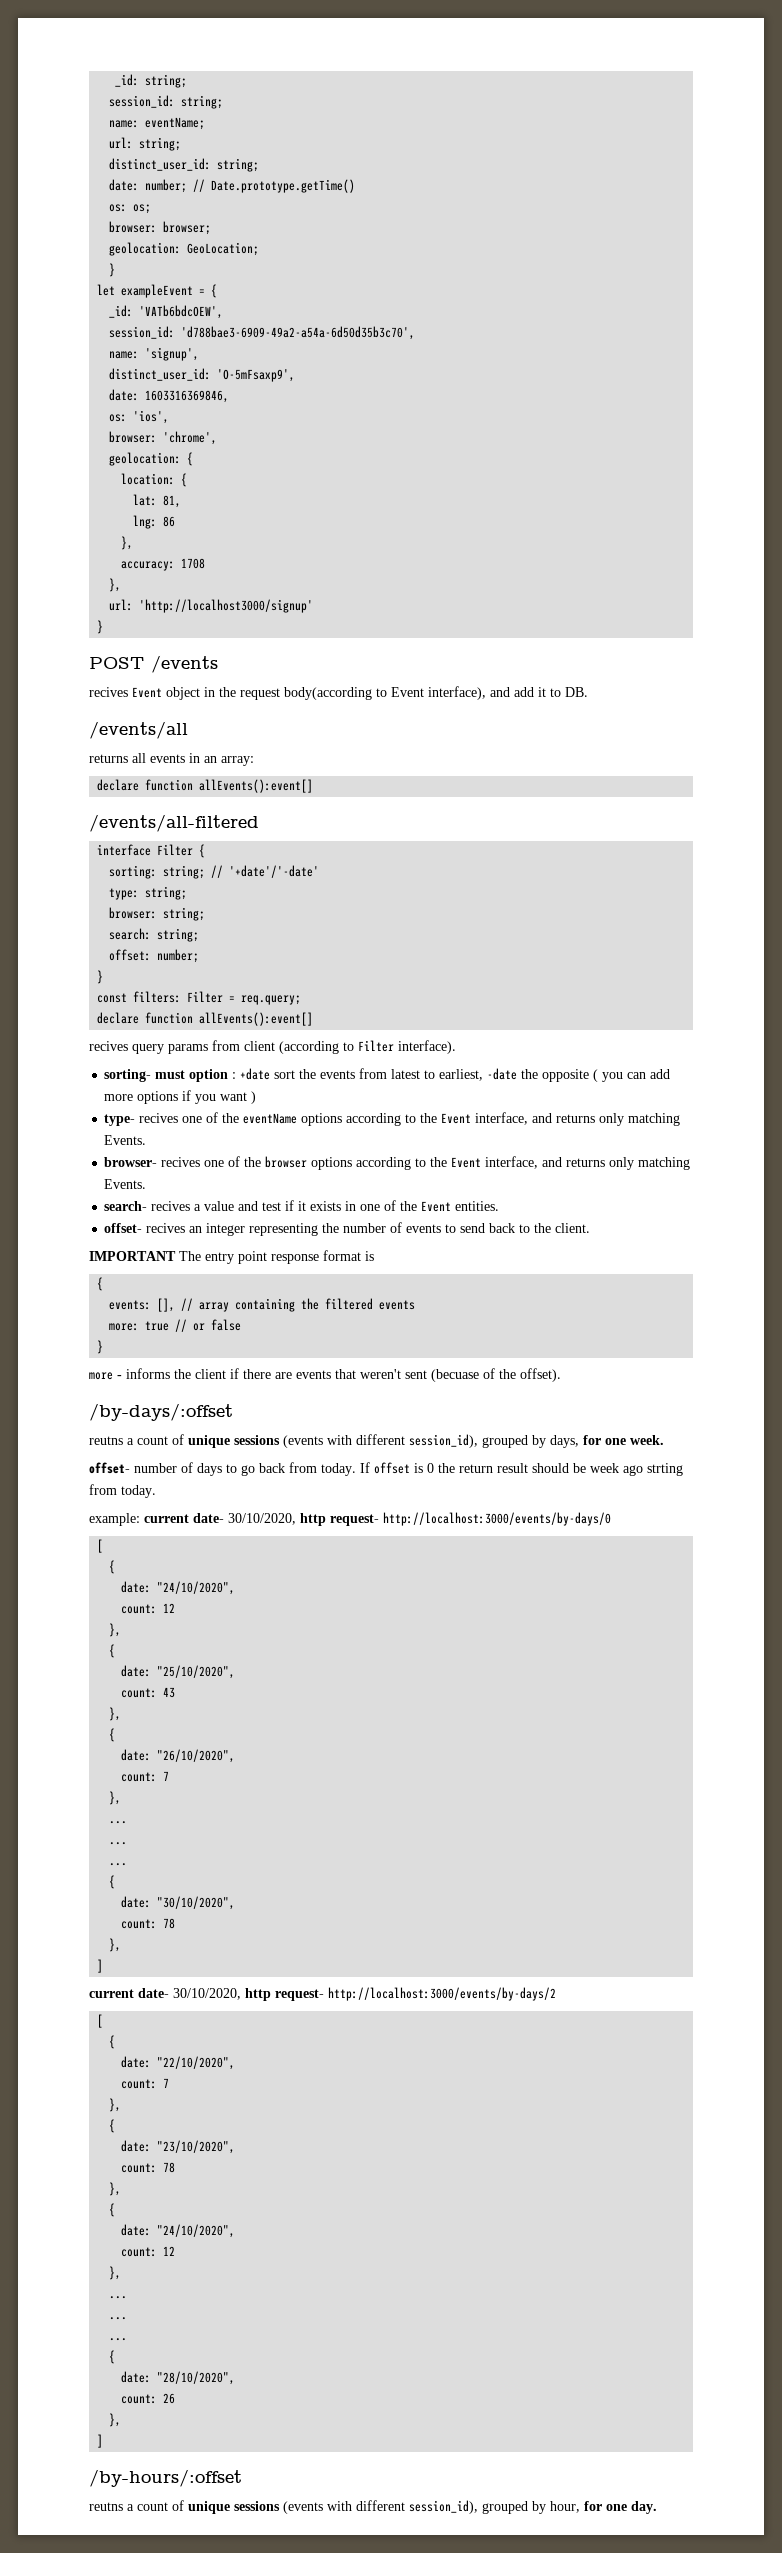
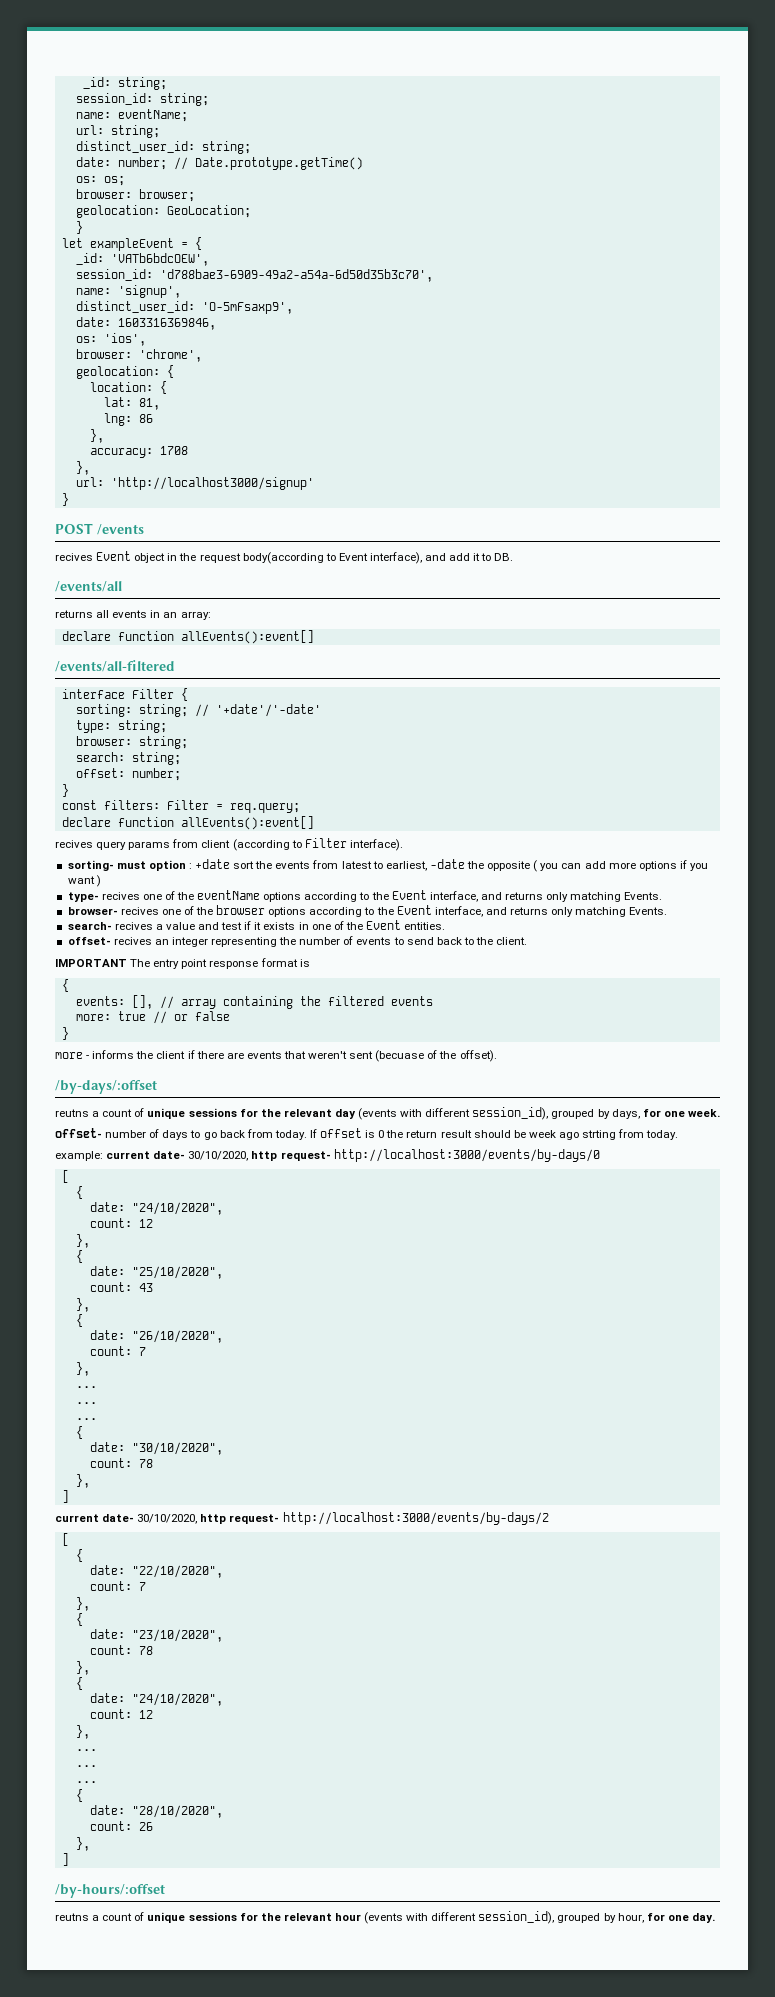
- reutns a count of unique sessions (events with different session_id), grouped by days, for one week.
+ reutns a count of unique sessions for the relevant day (events with different session_id), grouped by days, for one week.
- reutns a count of unique sessions (events with different session_id), grouped by hour, for one day.
+ reutns a count of unique sessions for the relevant hour (events with different session_id), grouped by hour, for one day.

